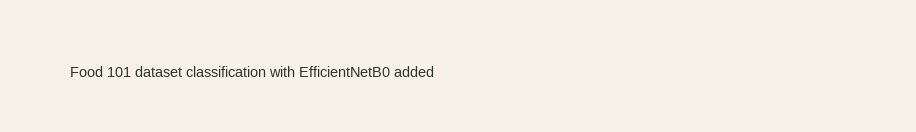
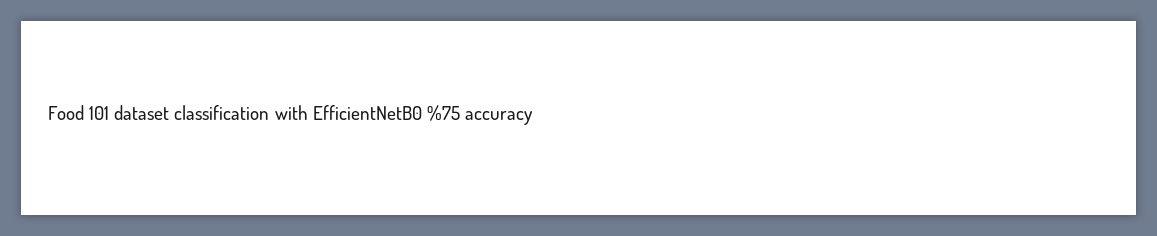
- Food 101 dataset classification with EfficientNetB0 added
+ Food 101 dataset classification with EfficientNetB0 %75 accuracy

